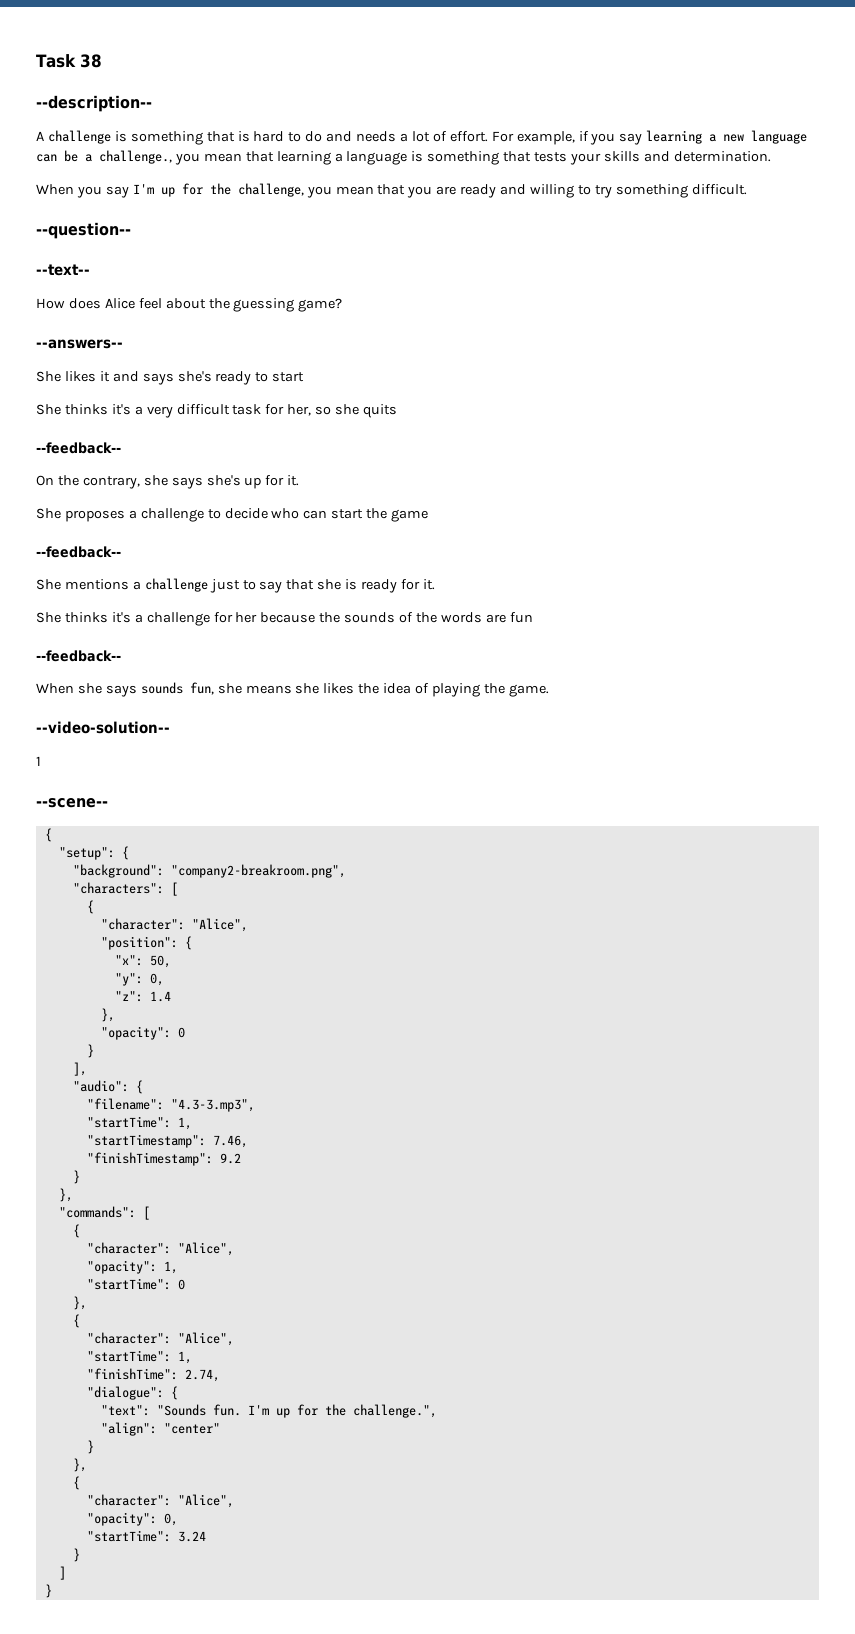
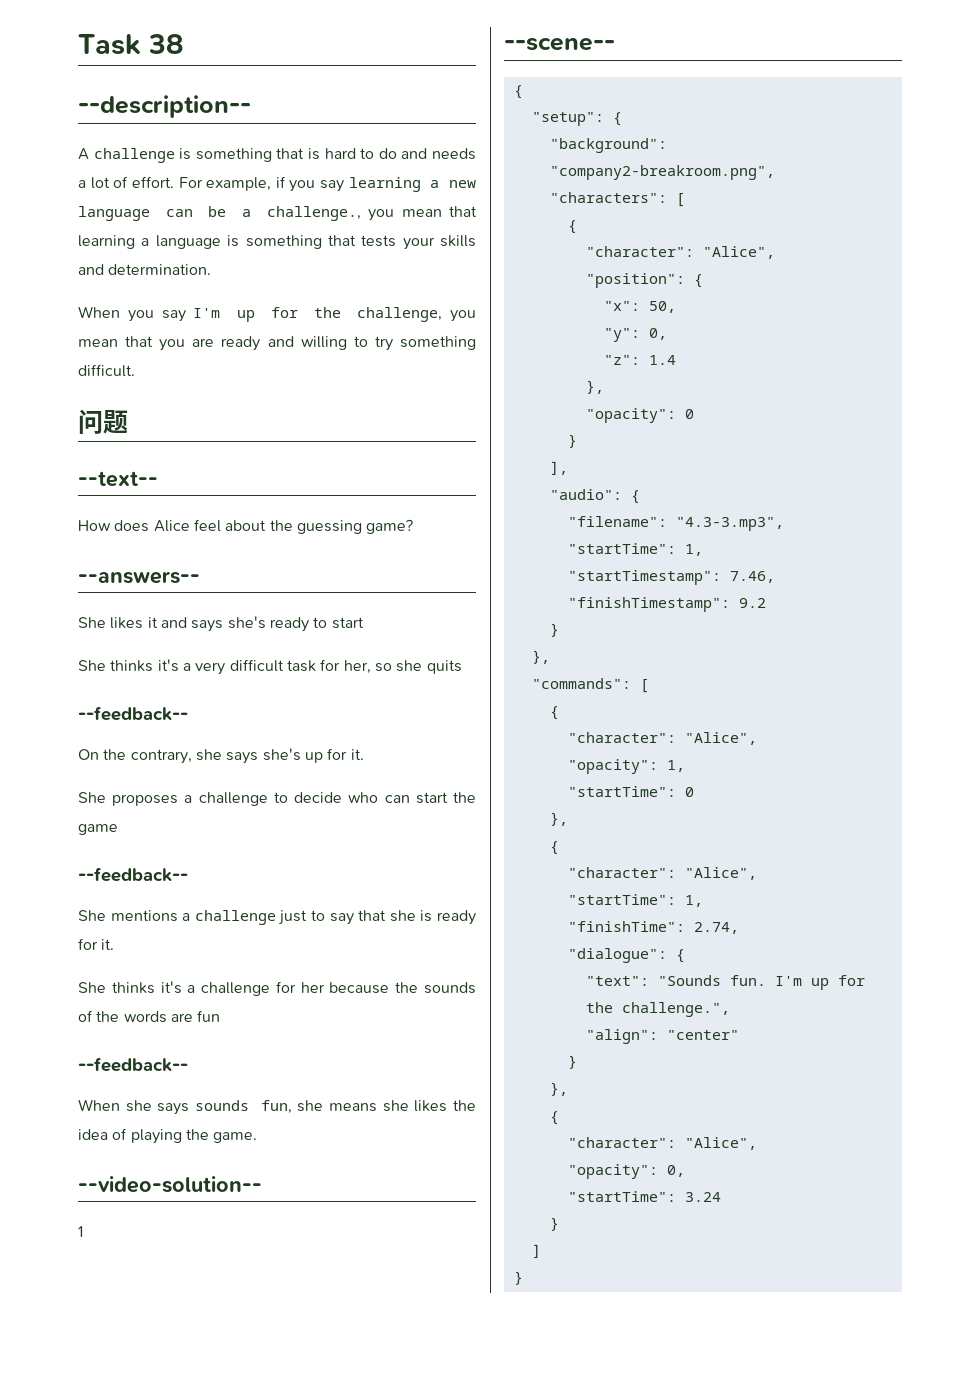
- --question--
+ 问题

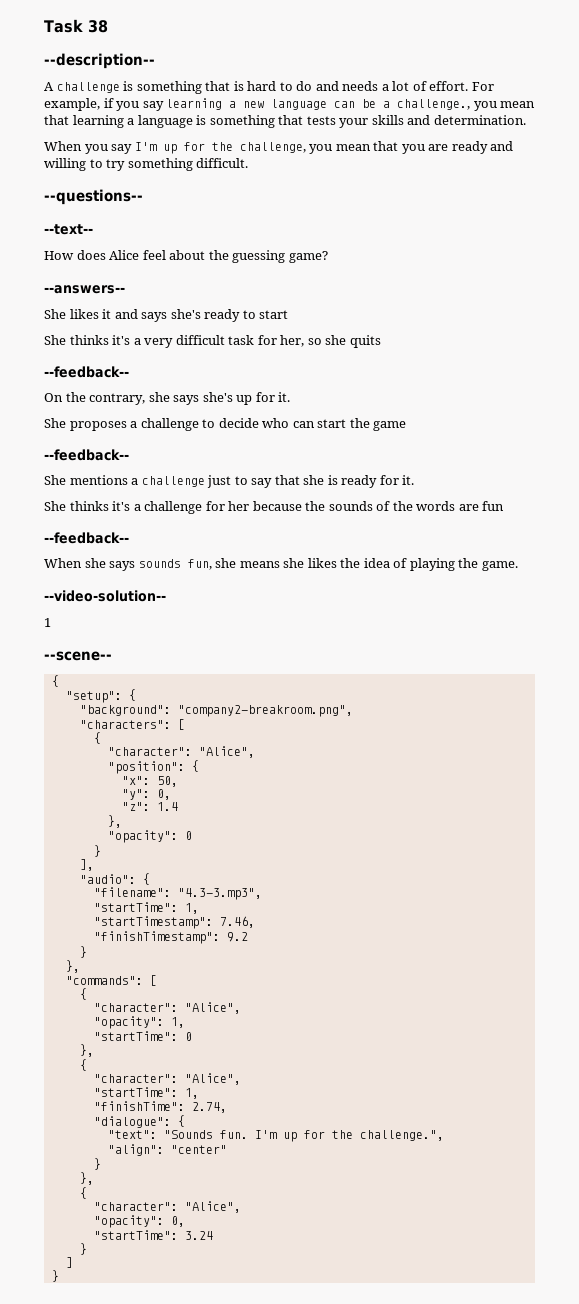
- 问题
+ --questions--

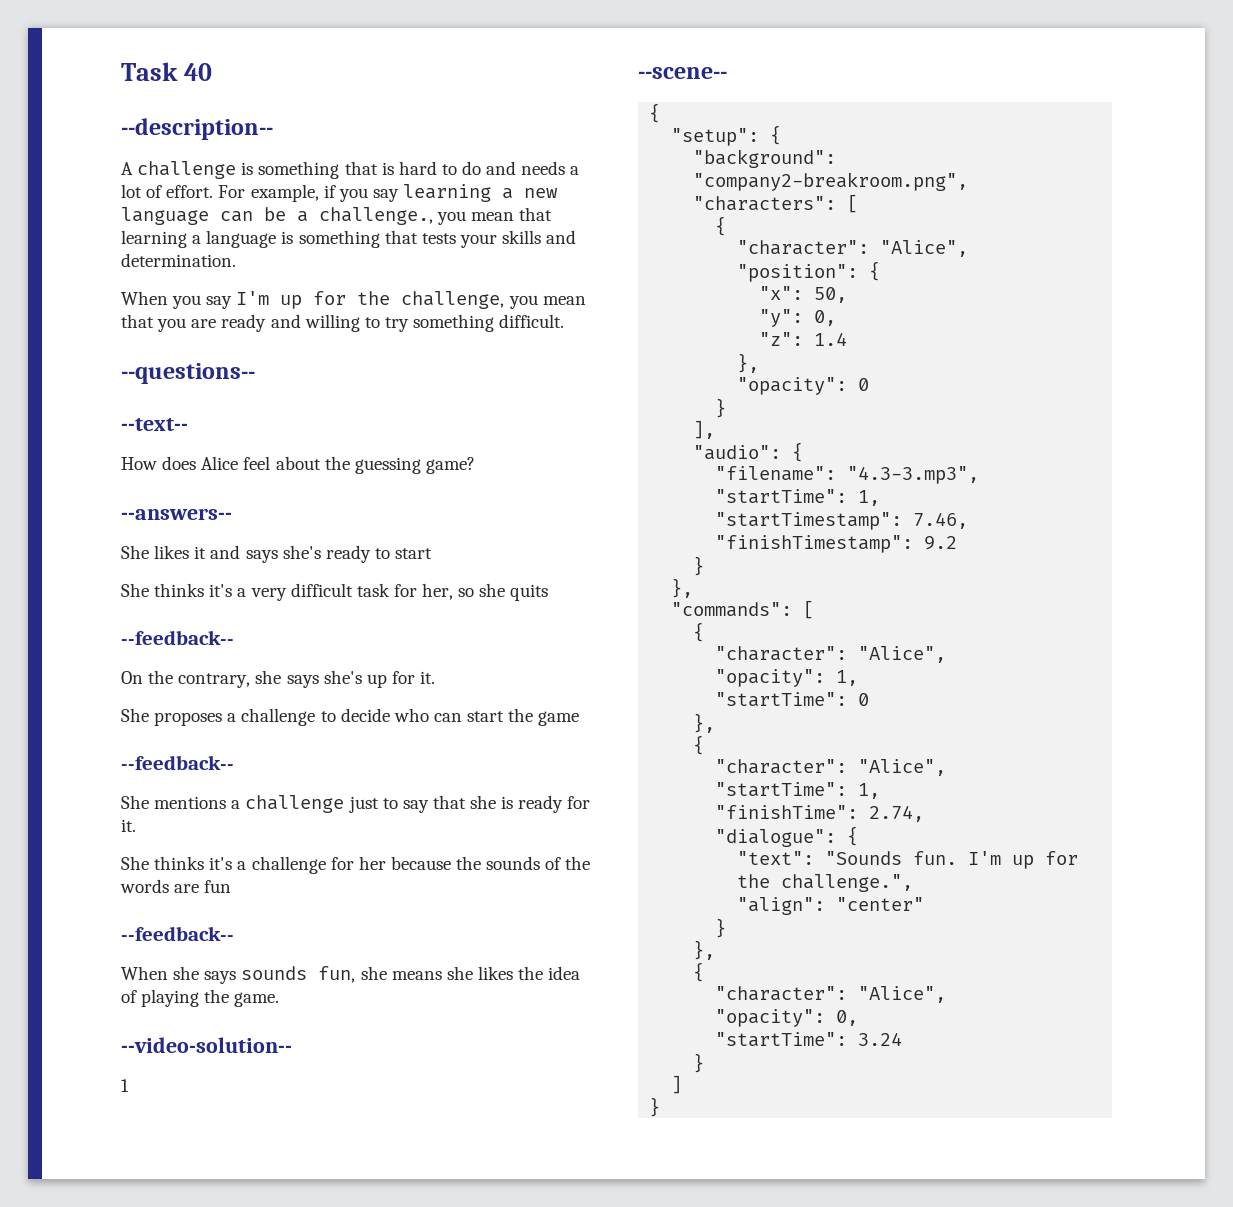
- Task 38
+ Task 40

